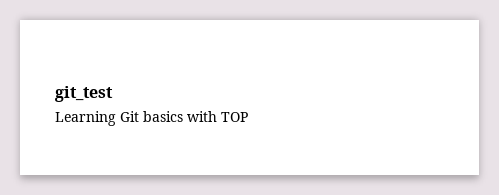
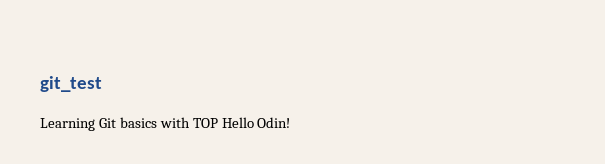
- Learning Git basics with TOP
+ Learning Git basics with TOP Hello Odin!

